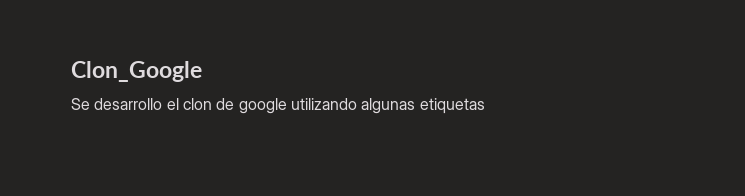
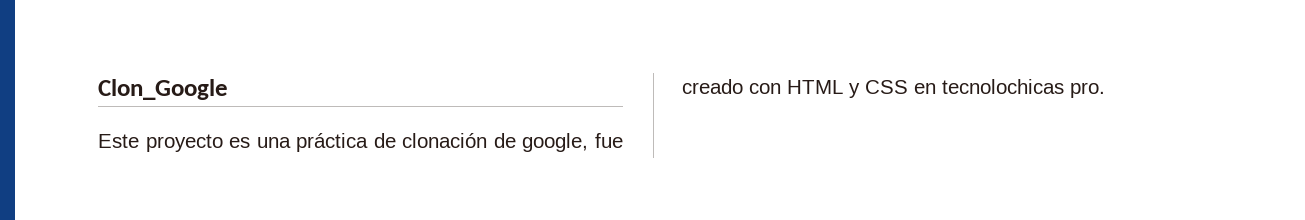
- Se desarrollo el clon de google utilizando algunas etiquetas
+ Este proyecto es una práctica de clonación de google, fue creado con HTML y CSS en tecnolochicas pro.

